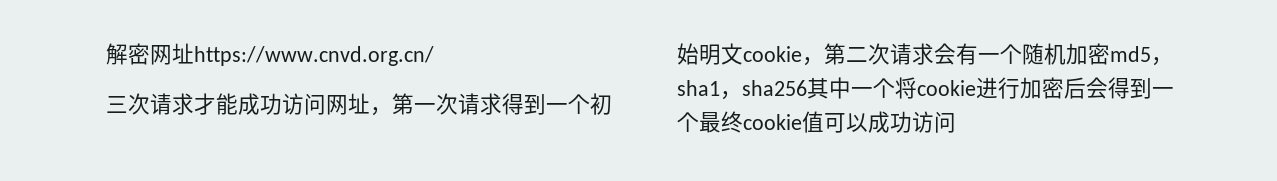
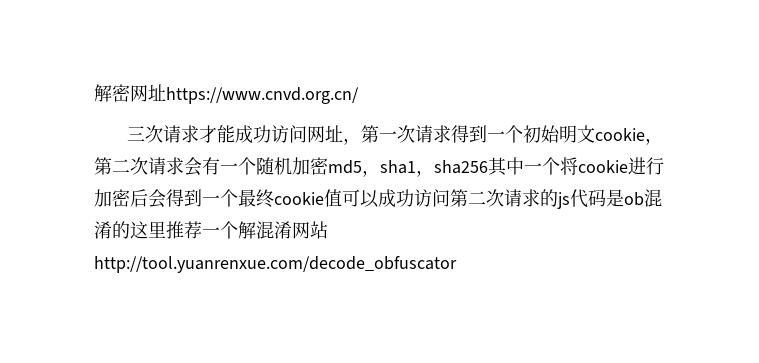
- 三次请求才能成功访问网址，第一次请求得到一个初始明文cookie，第二次请求会有一个随机加密md5，sha1，sha256其中一个将cookie进行加密后会得到一个最终cookie值可以成功访问
+ 三次请求才能成功访问网址，第一次请求得到一个初始明文cookie，第二次请求会有一个随机加密md5，sha1，sha256其中一个将cookie进行加密后会得到一个最终cookie值可以成功访问第二次请求的js代码是ob混淆的这里推荐一个解混淆网站http://tool.yuanrenxue.com/decode_obfuscator

